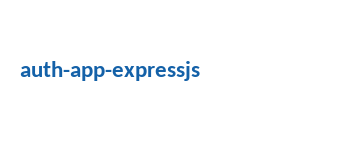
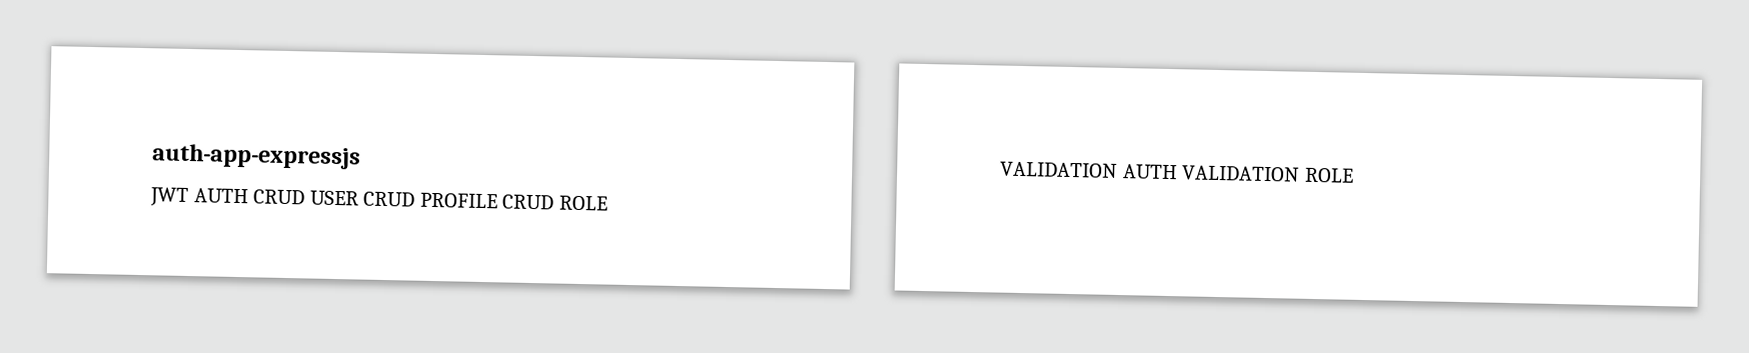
+ JWT AUTH CRUD USER CRUD PROFILE CRUD ROLE
+ VALIDATION AUTH VALIDATION ROLE

